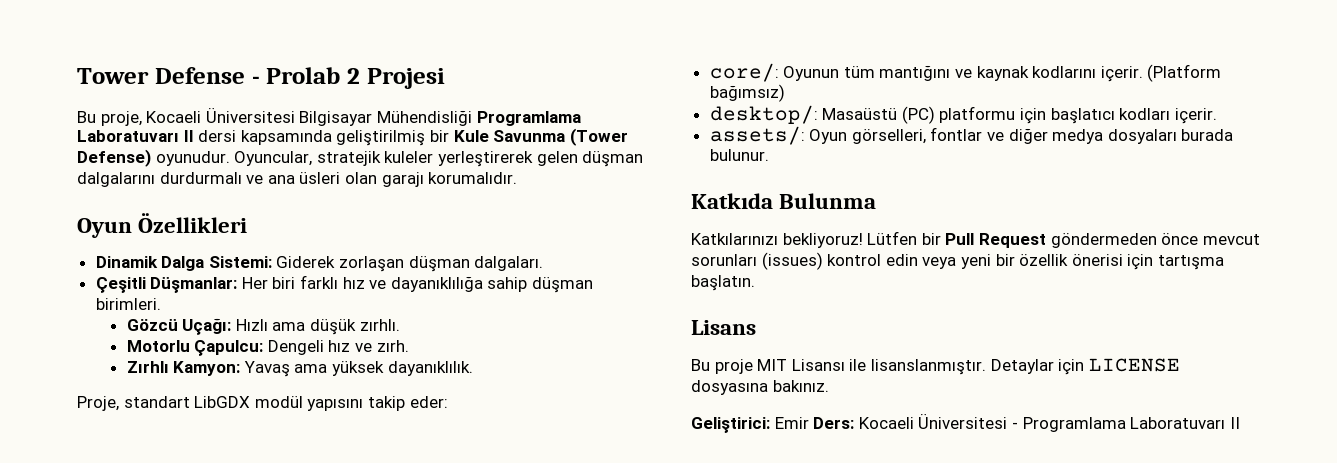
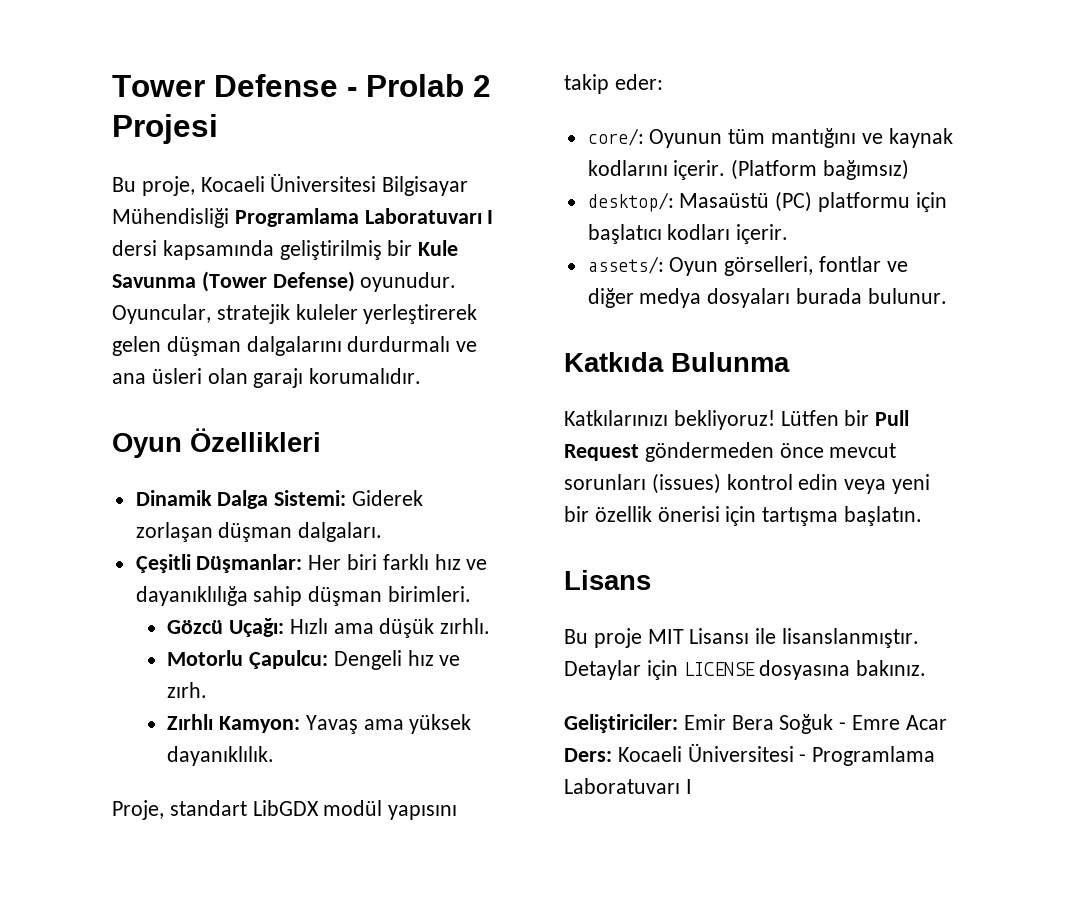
- Bu proje, Kocaeli Üniversitesi Bilgisayar Mühendisliği Programlama Laboratuvarı II dersi kapsamında geliştirilmiş bir Kule Savunma (Tower Defense) oyunudur.
+ Bu proje, Kocaeli Üniversitesi Bilgisayar Mühendisliği Programlama Laboratuvarı I dersi kapsamında geliştirilmiş bir Kule Savunma (Tower Defense) oyunudur.
- Geliştirici: Emir Ders: Kocaeli Üniversitesi - Programlama Laboratuvarı II
+ Geliştiriciler: Emir Bera Soğuk - Emre Acar Ders: Kocaeli Üniversitesi - Programlama Laboratuvarı I

